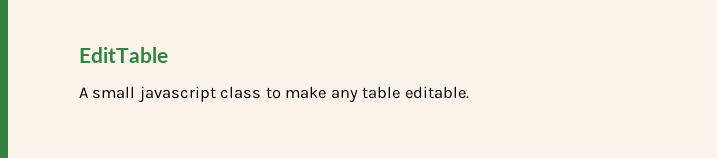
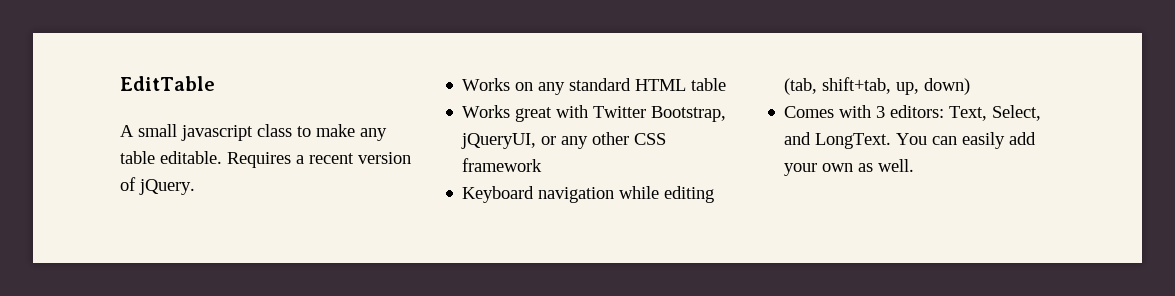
+ Requires a recent version of jQuery.
+ Works on any standard HTML table
+ Works great with Twitter Bootstrap, jQueryUI, or any other CSS framework
+ Keyboard navigation while editing (tab, shift+tab, up, down)
+ Comes with 3 editors: Text, Select, and LongText. You can easily add your own as well.

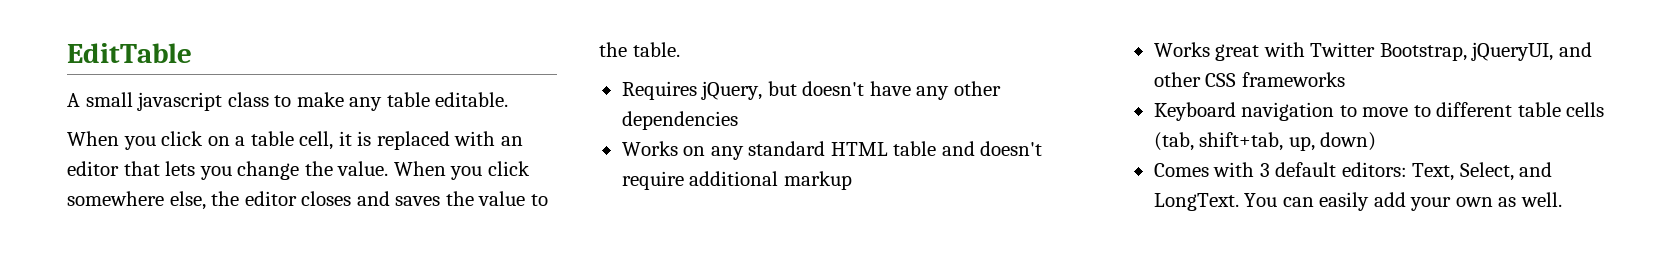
- A small javascript class to make any table editable. Requires a recent version of jQuery.
+ A small javascript class to make any table editable.
+ When you click on a table cell, it is replaced with an editor that lets you change the value. When you click somewhere else, the editor closes and saves the value to the table.
+ Requires jQuery, but doesn't have any other dependencies
- Works on any standard HTML table
+ Works on any standard HTML table and doesn't require additional markup
- Works great with Twitter Bootstrap, jQueryUI, or any other CSS framework
+ Works great with Twitter Bootstrap, jQueryUI, and other CSS frameworks
- Keyboard navigation while editing (tab, shift+tab, up, down)
+ Keyboard navigation to move to different table cells (tab, shift+tab, up, down)
- Comes with 3 editors: Text, Select, and LongText.
+ Comes with 3 default editors: Text, Select, and LongText.

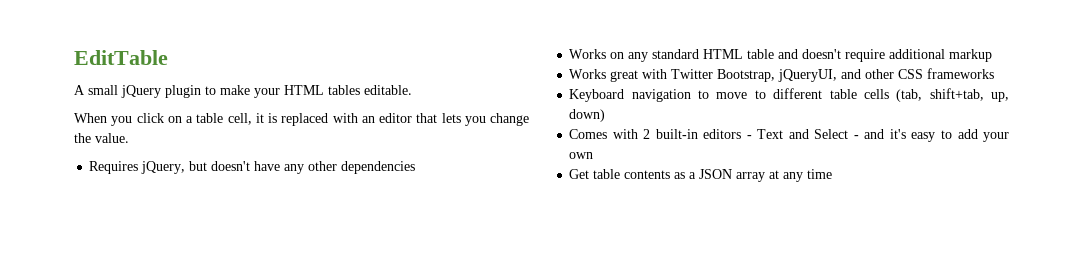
- A small javascript class to make any table editable.
+ A small jQuery plugin to make your HTML tables editable.
- When you click somewhere else, the editor closes and saves the value to the table.
- Comes with 3 default editors: Text, Select, and LongText. You can easily add your own as well.
+ Comes with 2 built-in editors - Text and Select - and it's easy to add your own
+ Get table contents as a JSON array at any time

